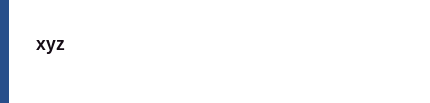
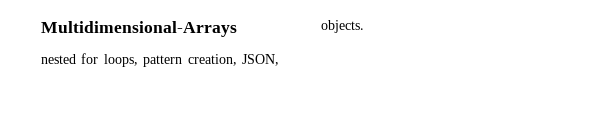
- xyz
+ Multidimensional-Arrays
+ nested for loops, pattern creation, JSON, objects.

